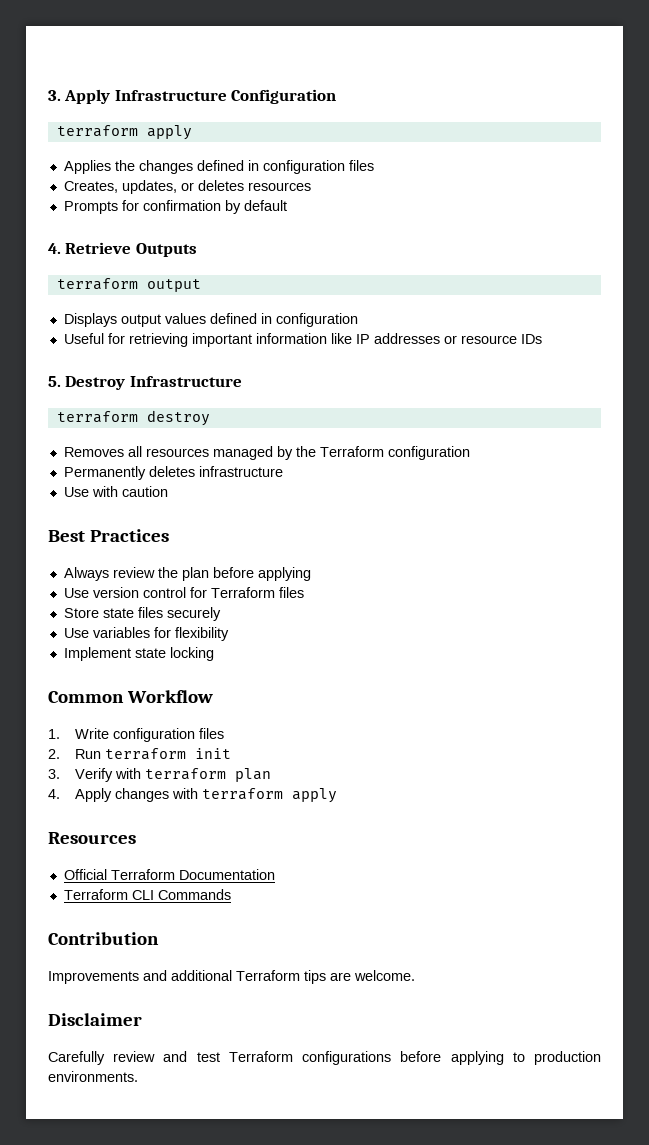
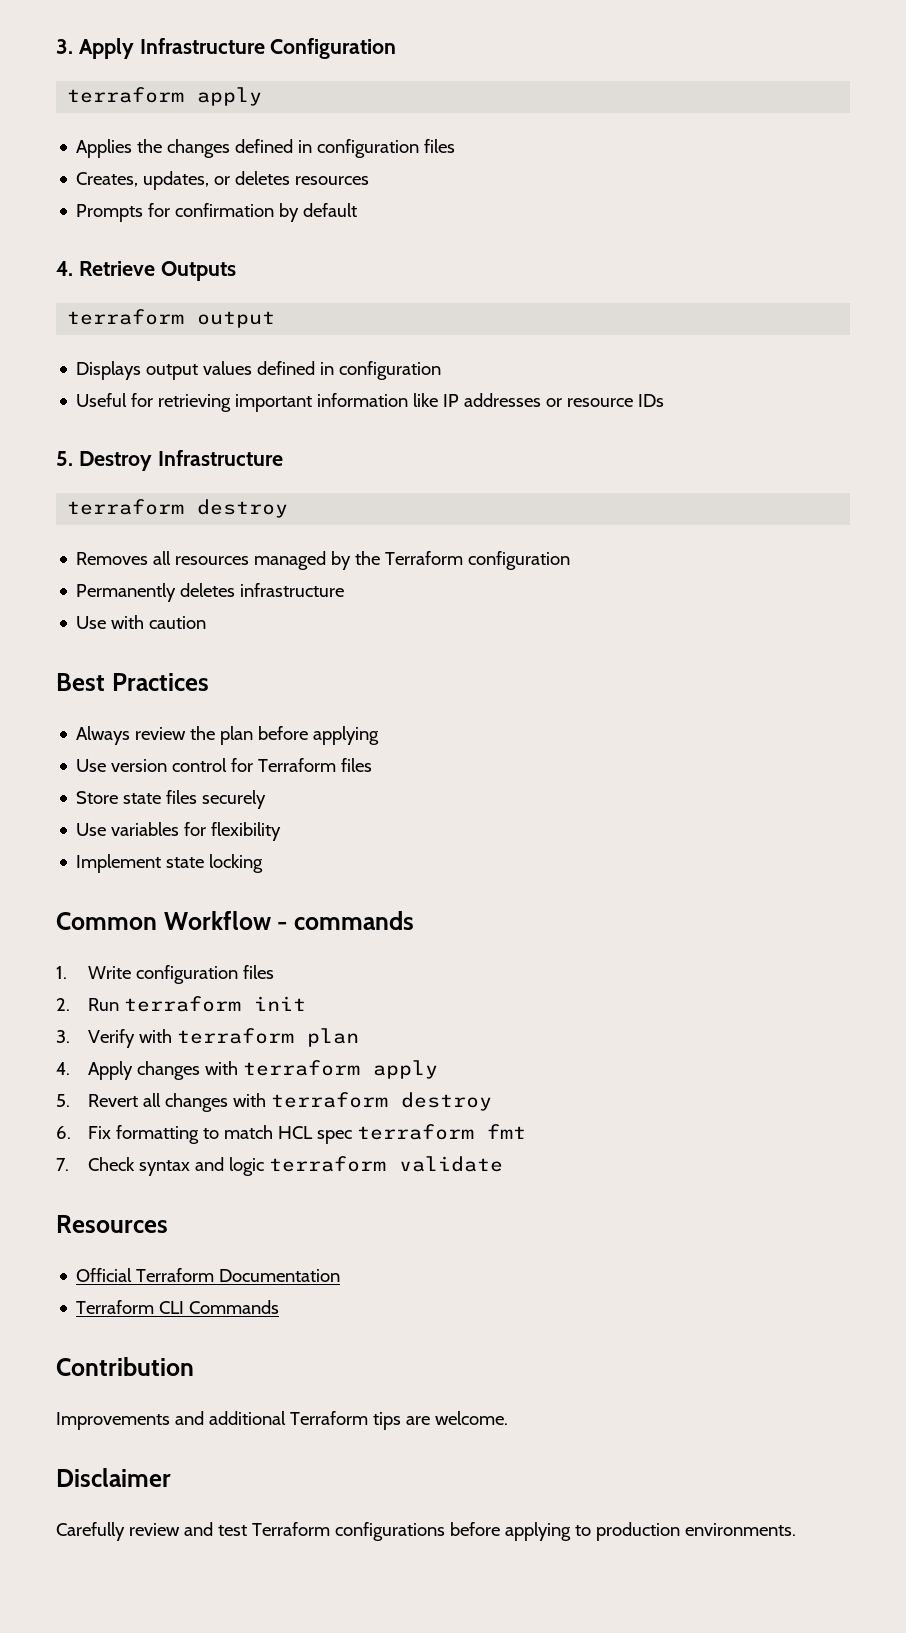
- Common Workflow
+ Common Workflow - commands
+ 5. Revert all changes with terraform destroy
+ 6. Fix formatting to match HCL spec terraform fmt
+ 7. Check syntax and logic terraform validate

